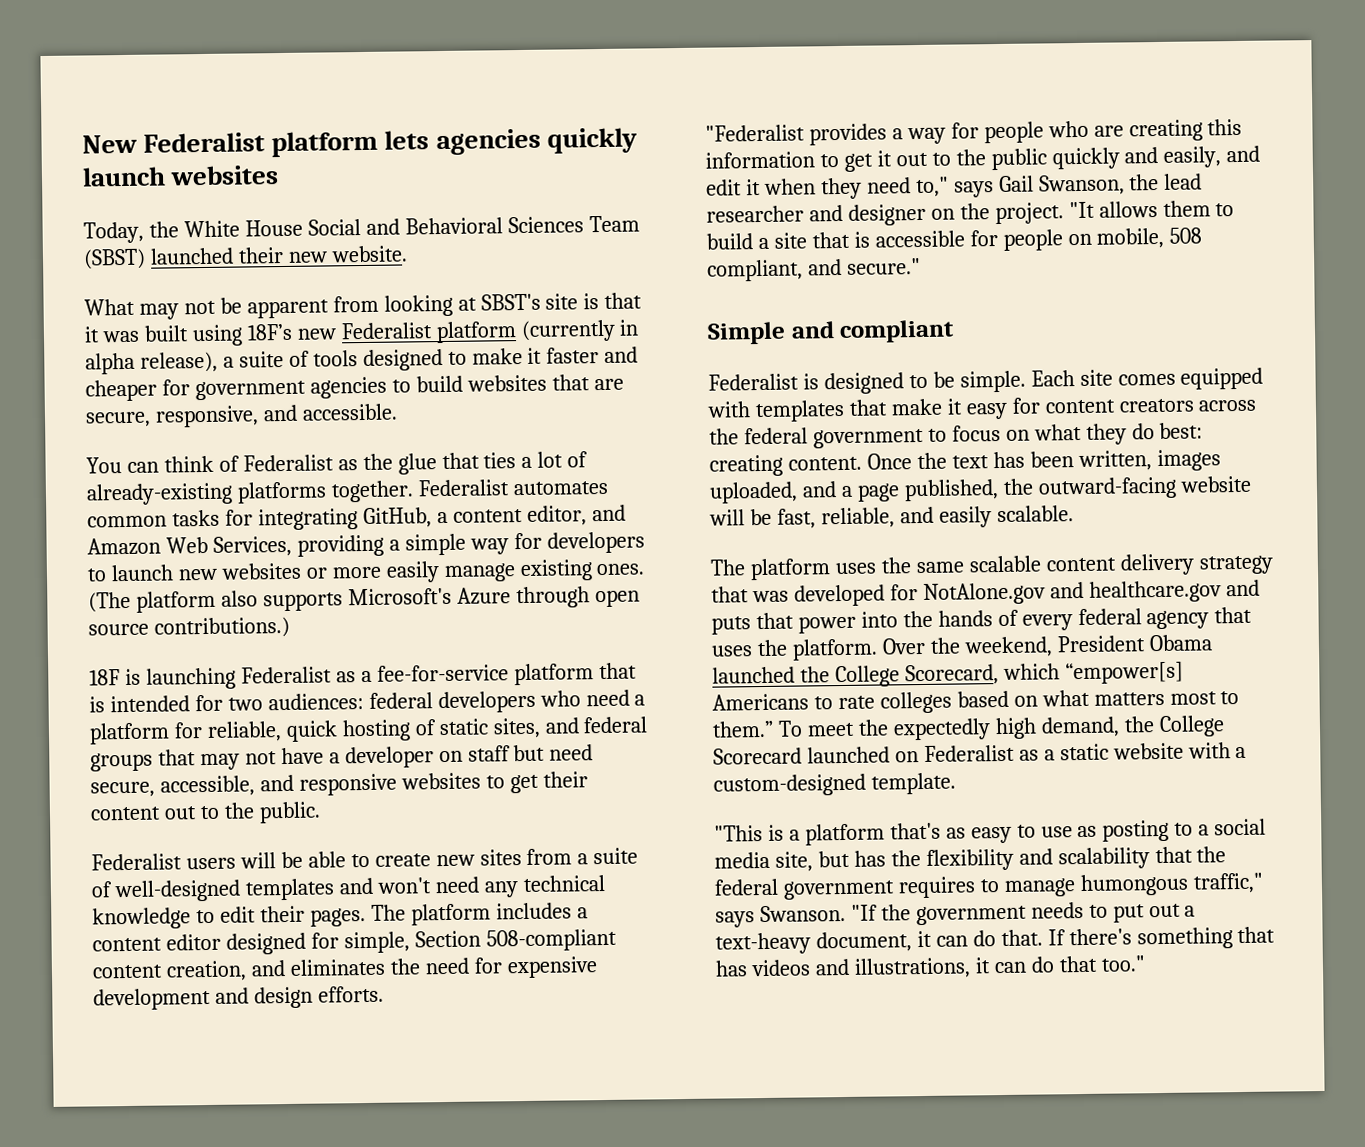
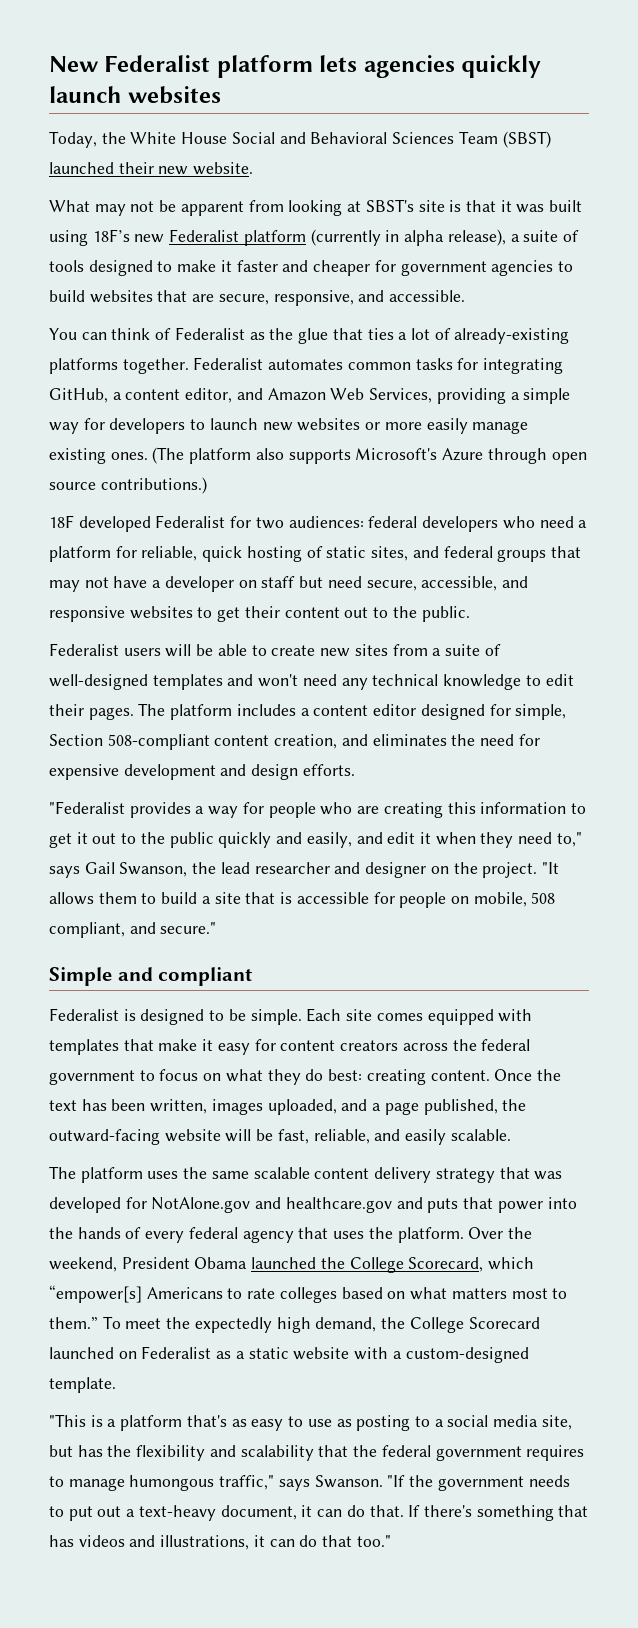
- 18F is launching Federalist as a fee-for-service platform that is intended for two audiences: federal developers who need a platform for reliable, quick hosting of static sites, and federal groups that may not have a developer on staff but need secure, accessible, and responsive websites to get their content out to the public.
+ 18F developed Federalist for two audiences: federal developers who need a platform for reliable, quick hosting of static sites, and federal groups that may not have a developer on staff but need secure, accessible, and responsive websites to get their content out to the public.

